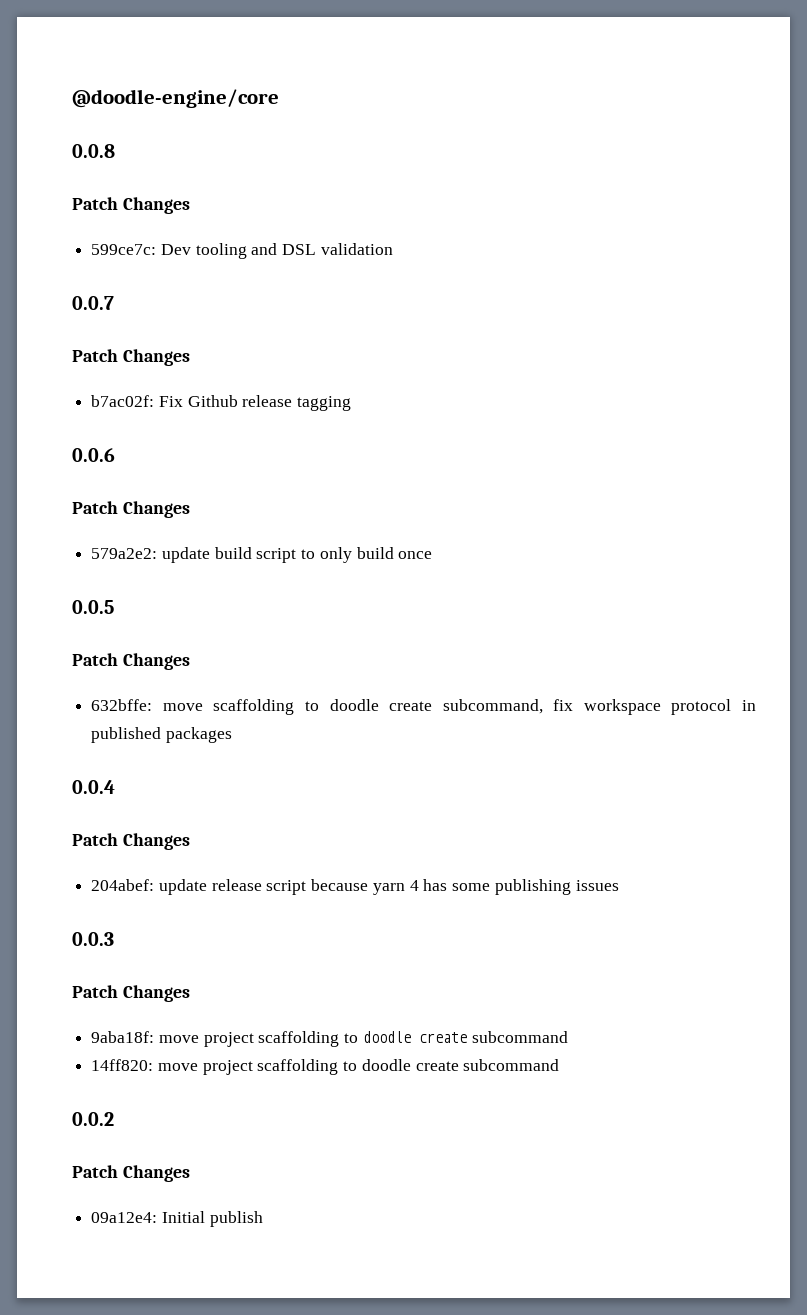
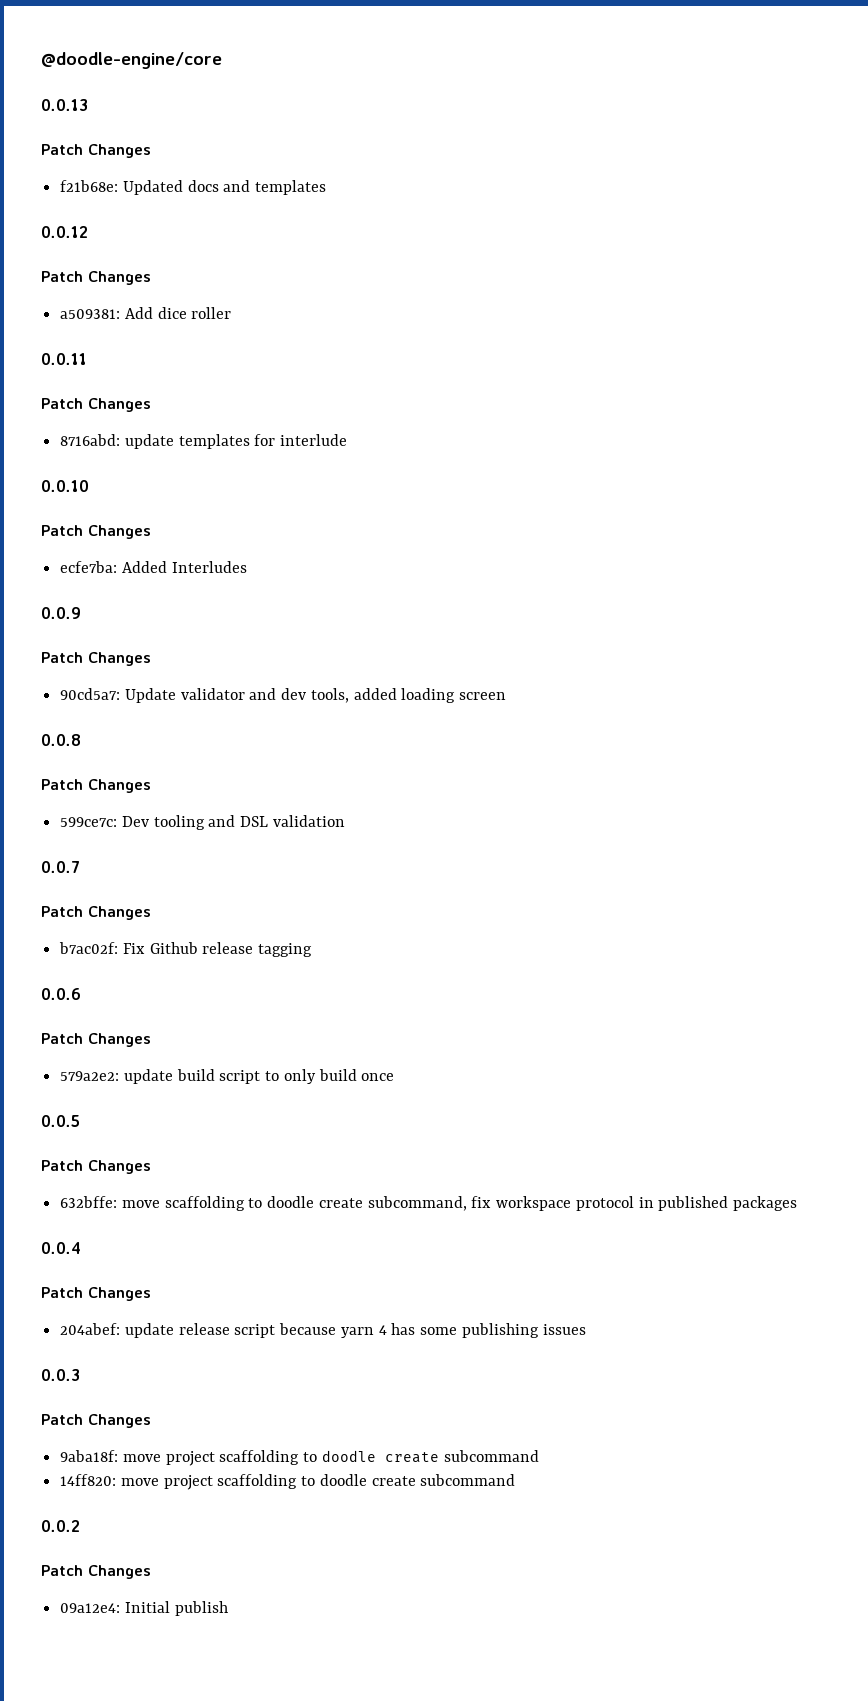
+ 0.0.13
+ Patch Changes
+ f21b68e: Updated docs and templates
+ 0.0.12
+ Patch Changes
+ a509381: Add dice roller
+ 0.0.11
+ Patch Changes
+ 8716abd: update templates for interlude
+ 0.0.10
+ Patch Changes
+ ecfe7ba: Added Interludes
+ 0.0.9
+ Patch Changes
+ 90cd5a7: Update validator and dev tools, added loading screen

